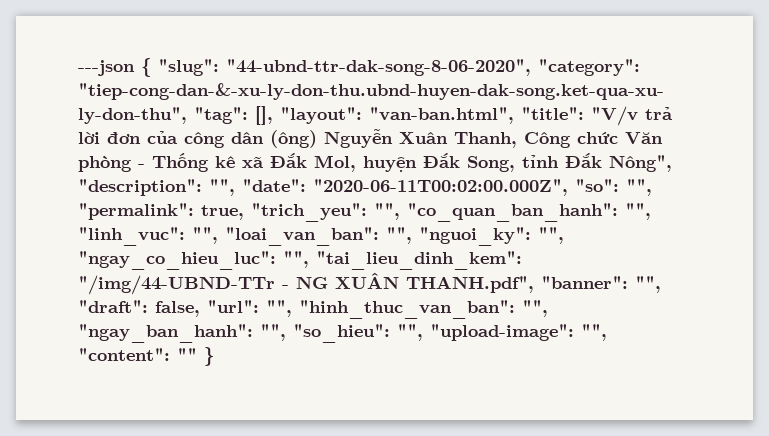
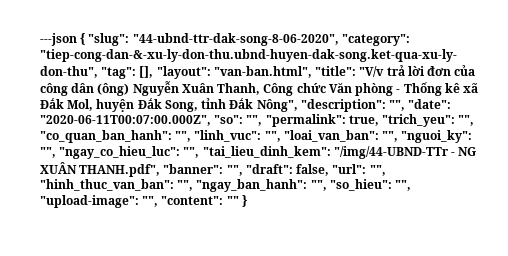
- "2020-06-11T00:02:00.000Z", "so":
+ "2020-06-11T00:07:00.000Z", "so":

